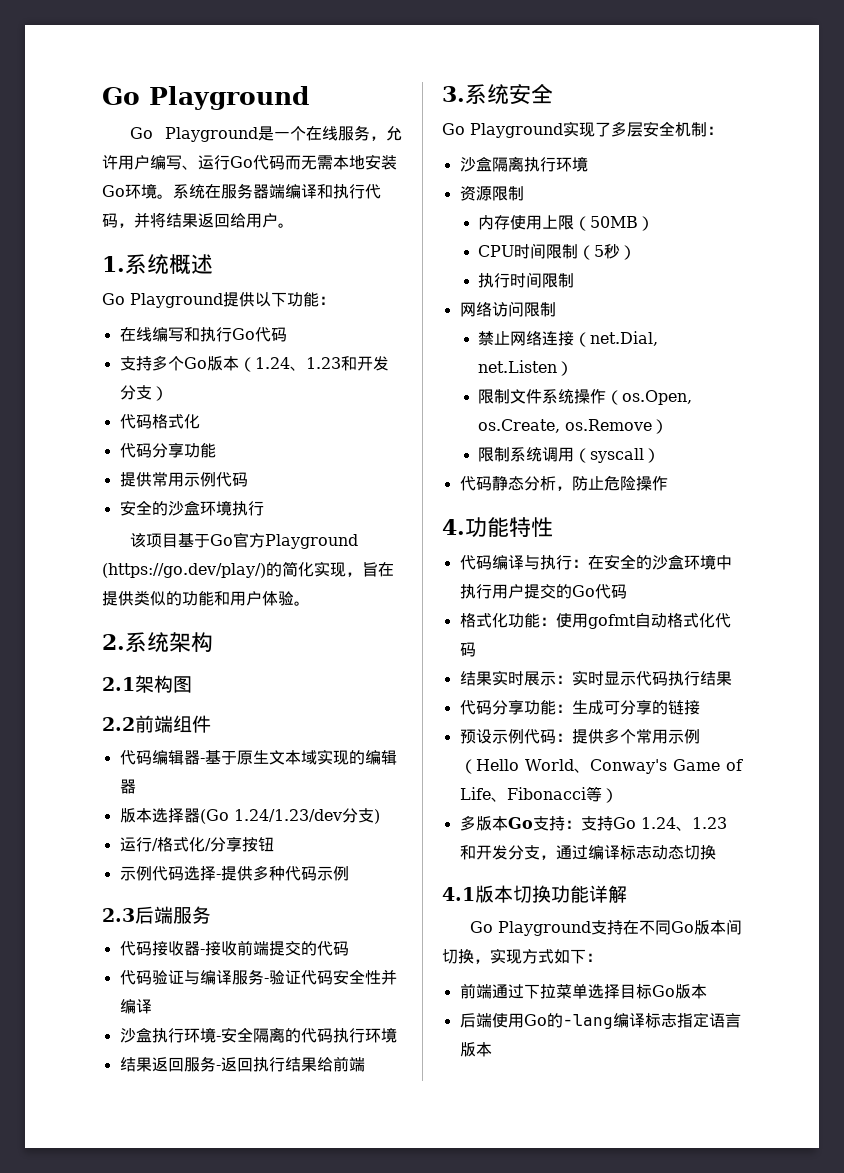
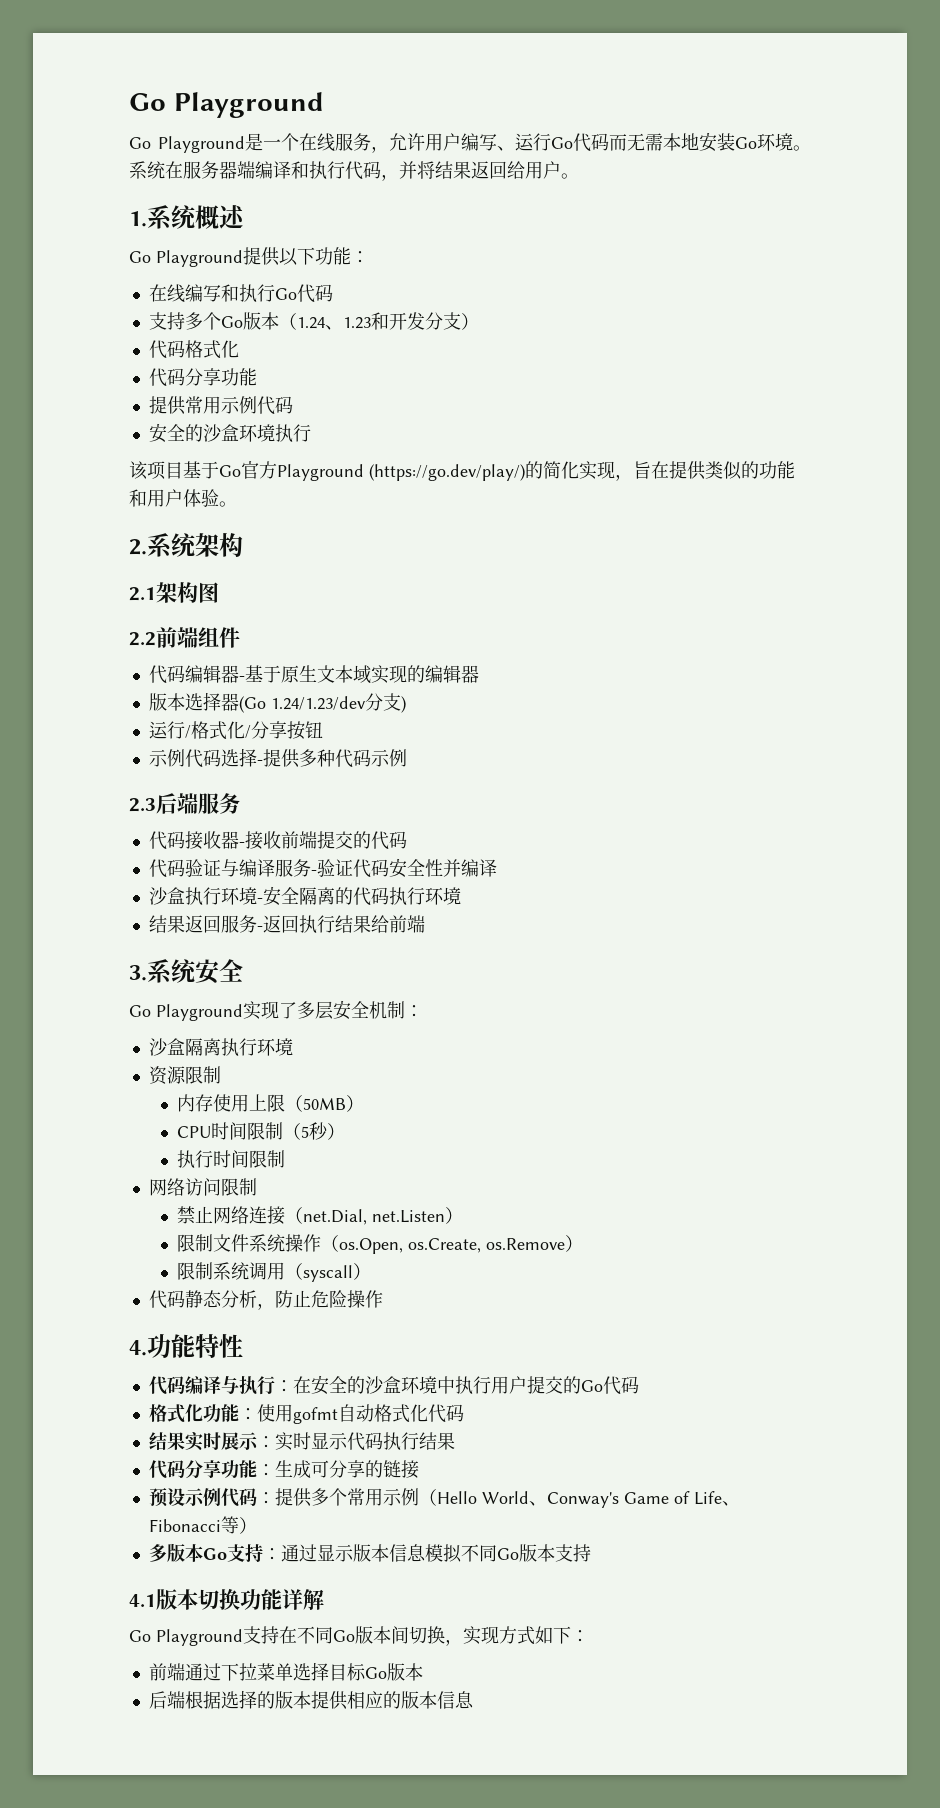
- 多版本Go支持：支持Go 1.24、1.23和开发分支，通过编译标志动态切换
+ 多版本Go支持：通过显示版本信息模拟不同Go版本支持
- 后端使用Go的-lang编译标志指定语言版本
+ 后端根据选择的版本提供相应的版本信息

